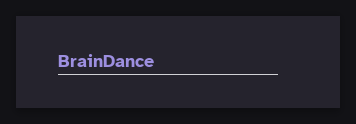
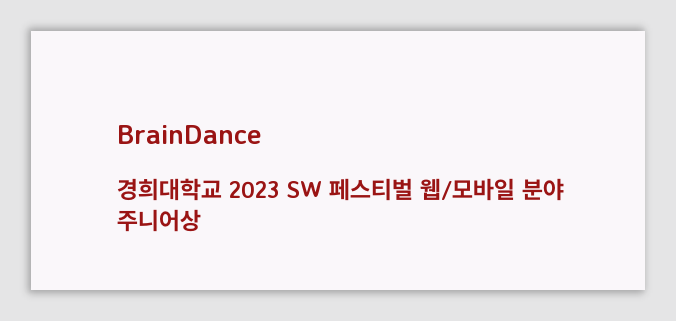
+ 경희대학교 2023 SW 페스티벌 웹/모바일 분야 주니어상

